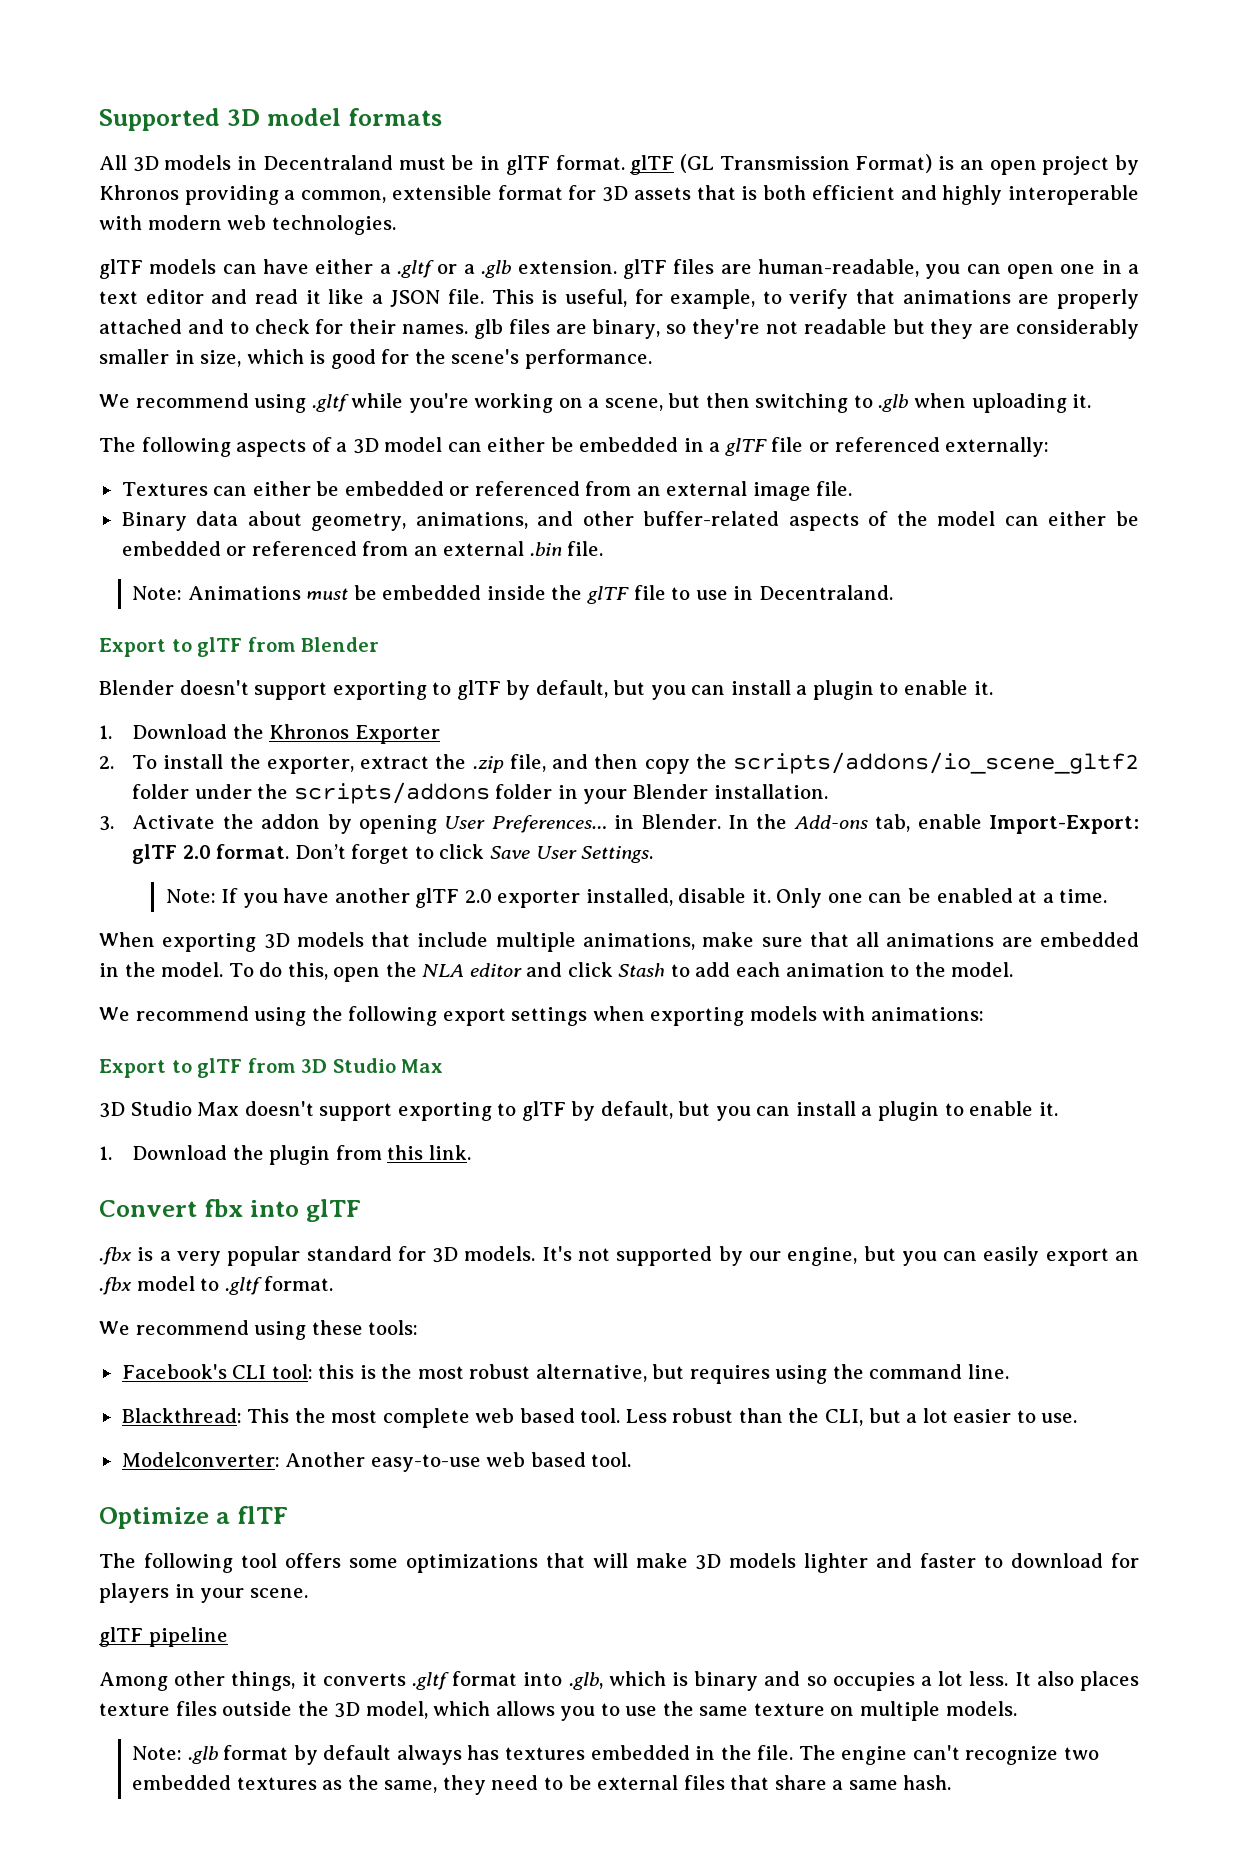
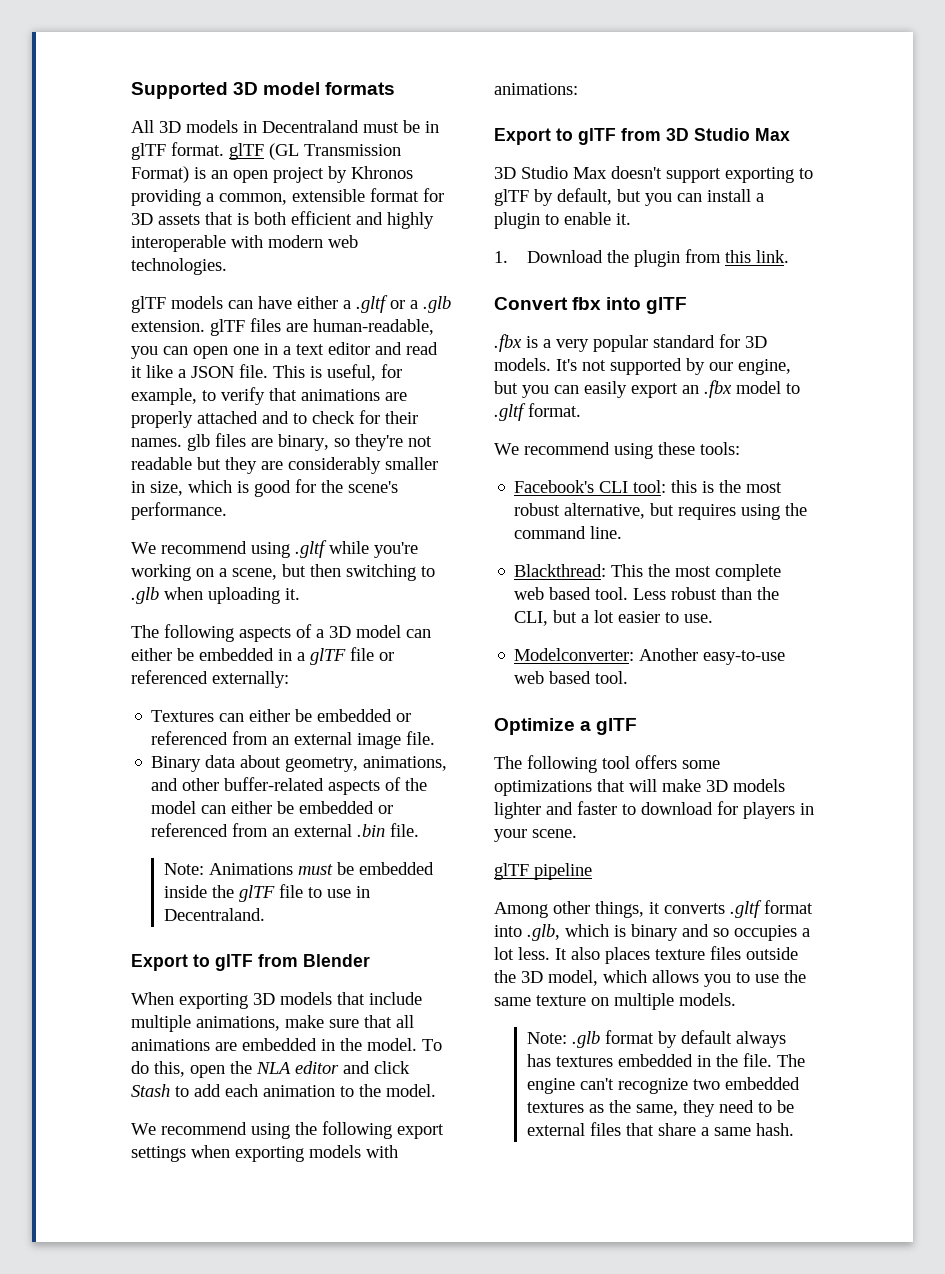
- Blender doesn't support exporting to glTF by default, but you can install a plugin to enable it.
- 1. Download the Khronos Exporter
- 2. To install the exporter, extract the .zip file, and then copy the scripts/addons/io_scene_gltf2 folder under the scripts/addons folder in your Blender installation.
- 3. Activate the addon by opening User Preferences… in Blender. In the Add-ons tab, enable Import-Export: glTF 2.0 format. Don’t forget to click Save User Settings.
- Note: If you have another glTF 2.0 exporter installed, disable it. Only one can be enabled at a time.
- Optimize a flTF
+ Optimize a glTF

